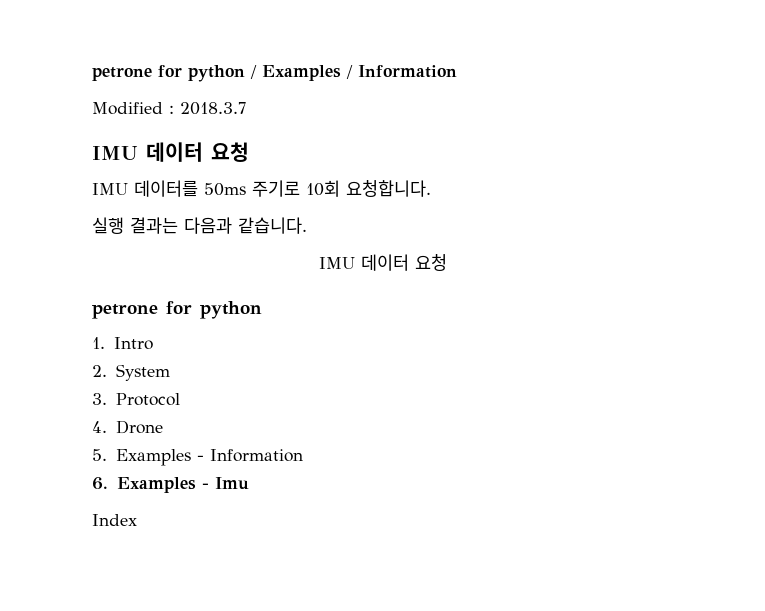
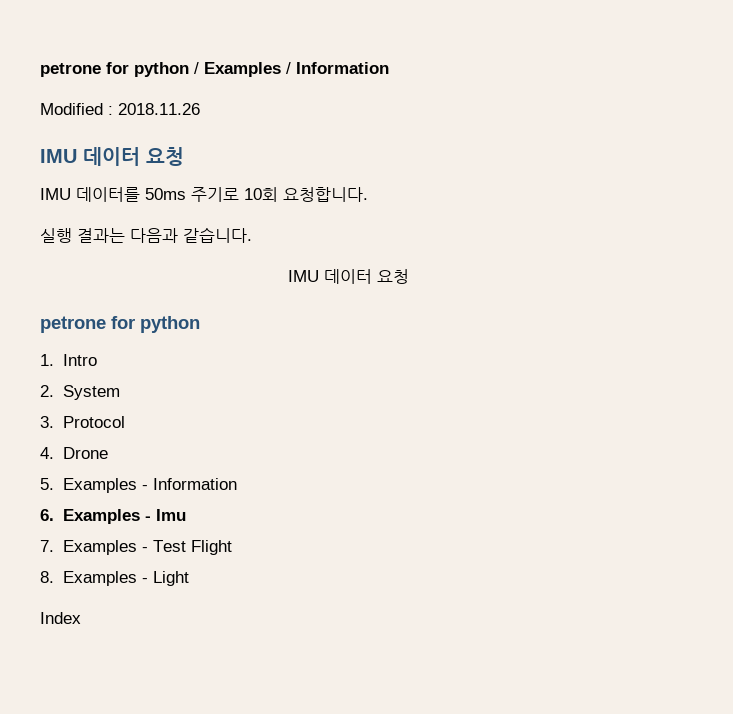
- Modified : 2018.3.7
+ Modified : 2018.11.26
+ 7. Examples - Test Flight
+ 8. Examples - Light

